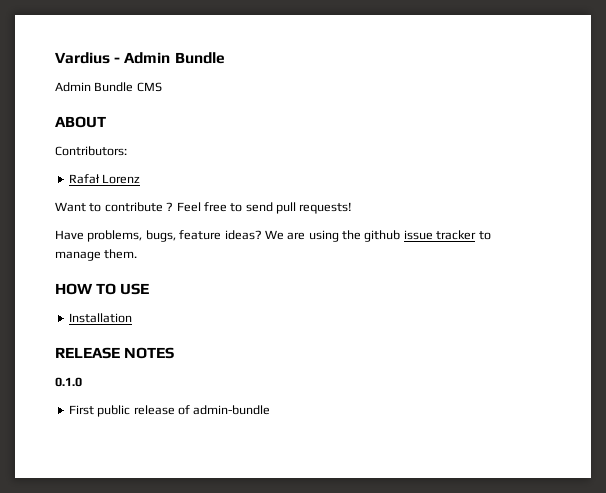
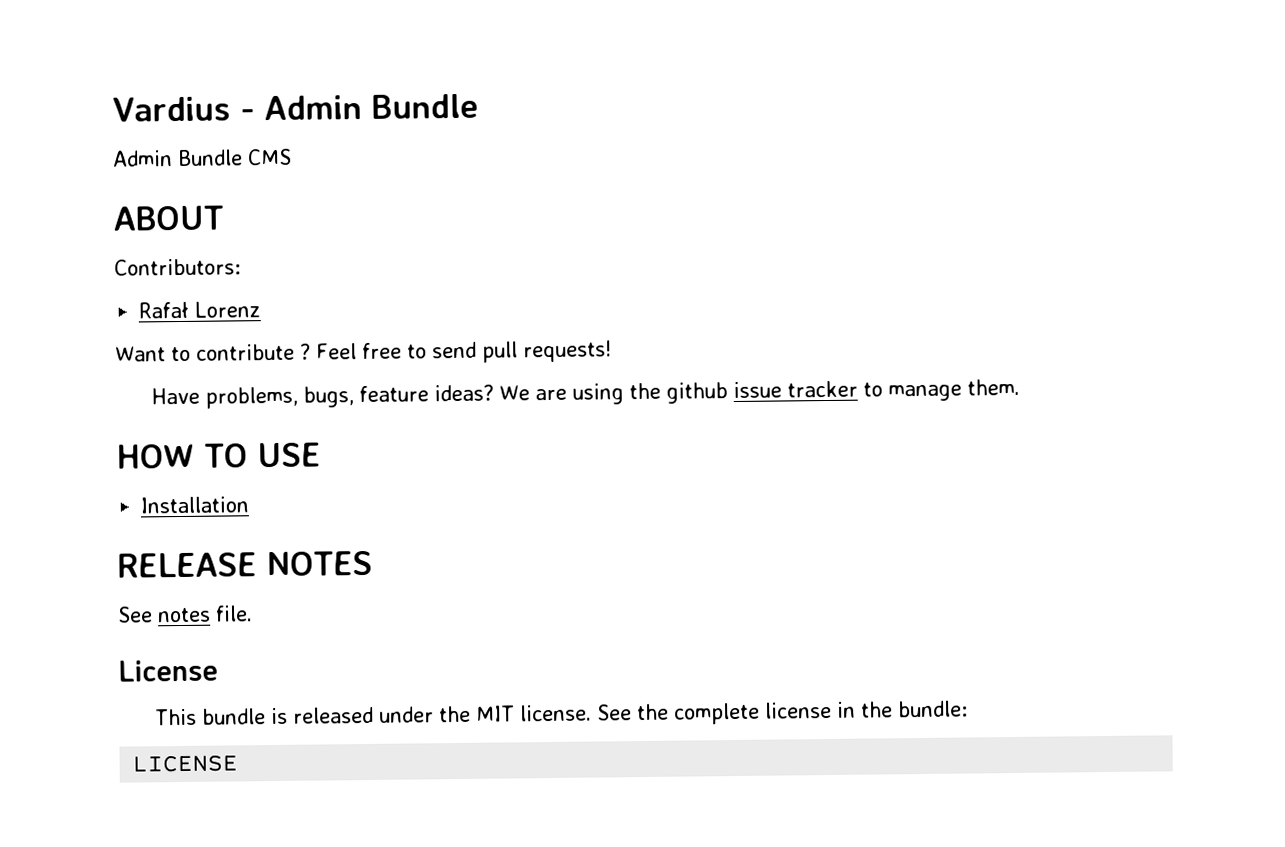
- 0.1.0
- First public release of admin-bundle
+ See notes file.
+ License
+ This bundle is released under the MIT license. See the complete license in the bundle:
+ LICENSE

